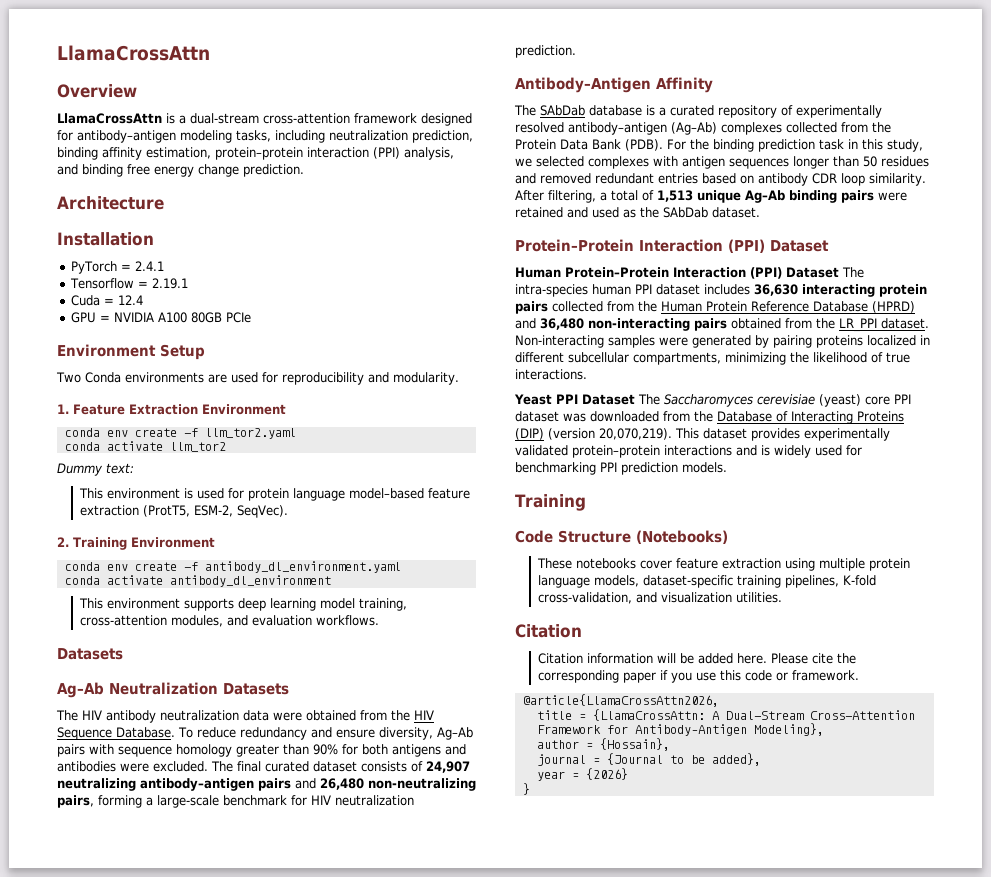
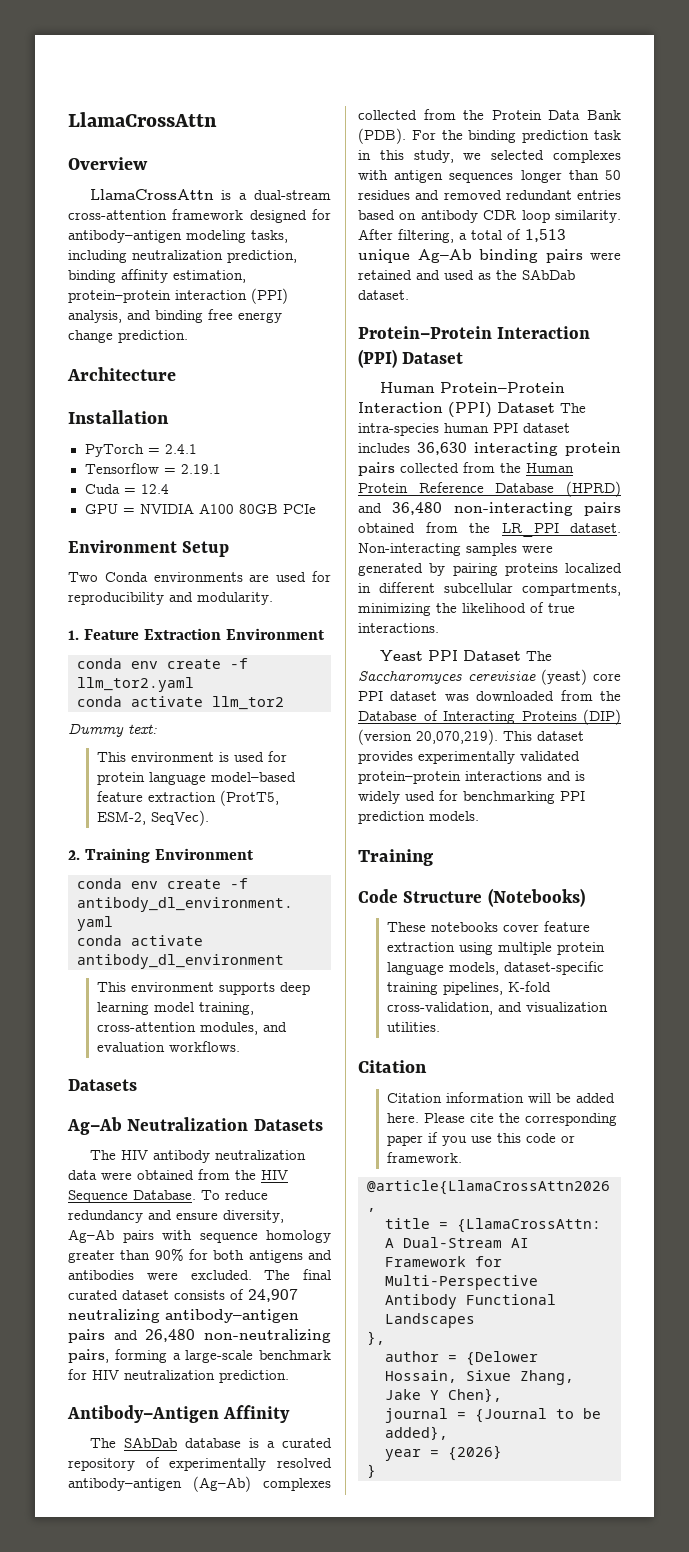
- title = {LlamaCrossAttn: A Dual-Stream Cross-Attention Framework for Antibody–Antigen Modeling},
- author = {Hossain},
+ title = {LlamaCrossAttn: A Dual-Stream AI Framework for Multi-Perspective Antibody Functional Landscapes
+ },
+ author = {Delower Hossain, Sixue Zhang, Jake Y Chen},

